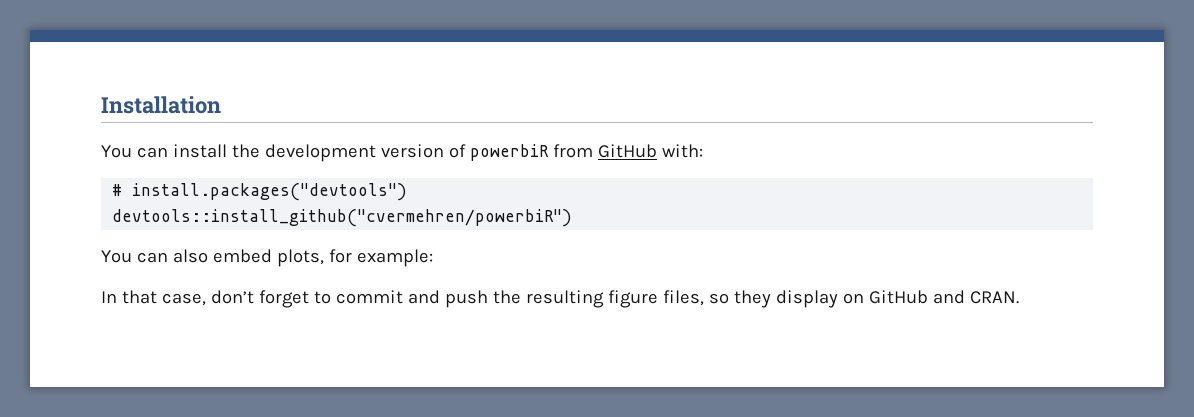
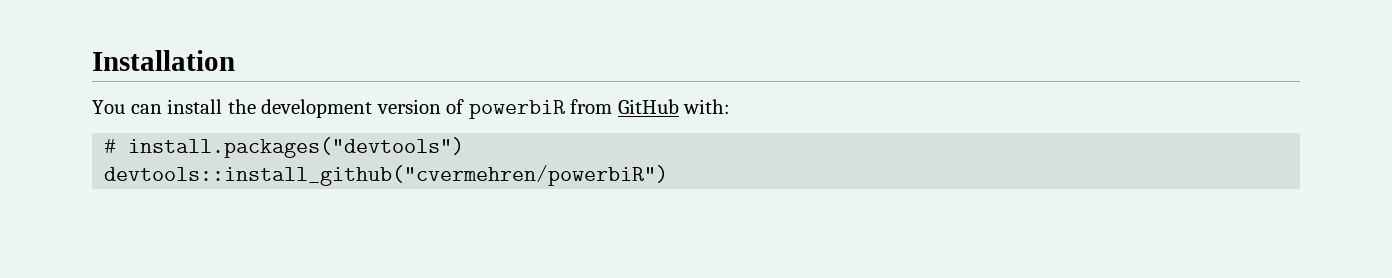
- You can also embed plots, for example:
- In that case, don’t forget to commit and push the resulting figure files, so they display on GitHub and CRAN.

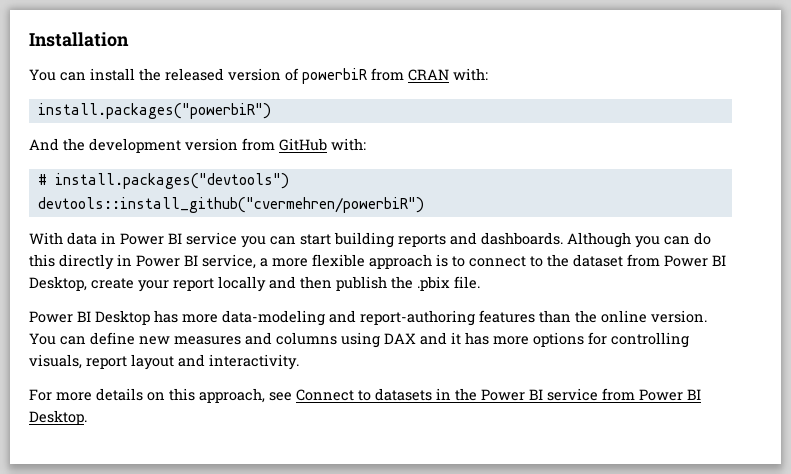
- You can install the development version of powerbiR from GitHub with:
+ You can install the released version of powerbiR from CRAN with:
+ install.packages("powerbiR")
+ And the development version from GitHub with:
+ With data in Power BI service you can start building reports and dashboards. Although you can do this directly in Power BI service, a more flexible approach is to connect to the dataset from Power BI Desktop, create your report locally and then publish the .pbix file.
+ Power BI Desktop has more data-modeling and report-authoring features than the online version. You can define new measures and columns using DAX and it has more options for controlling visuals, report layout and interactivity.
+ For more details on this approach, see Connect to datasets in the Power BI service from Power BI Desktop.

